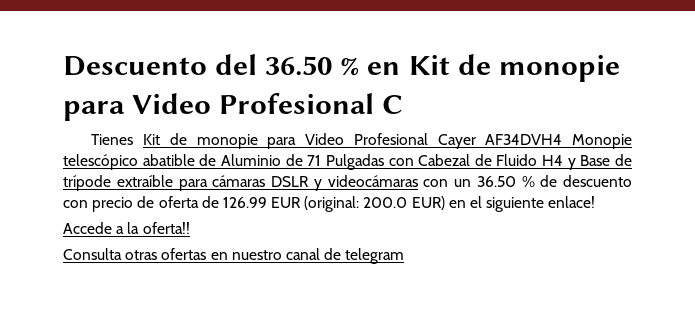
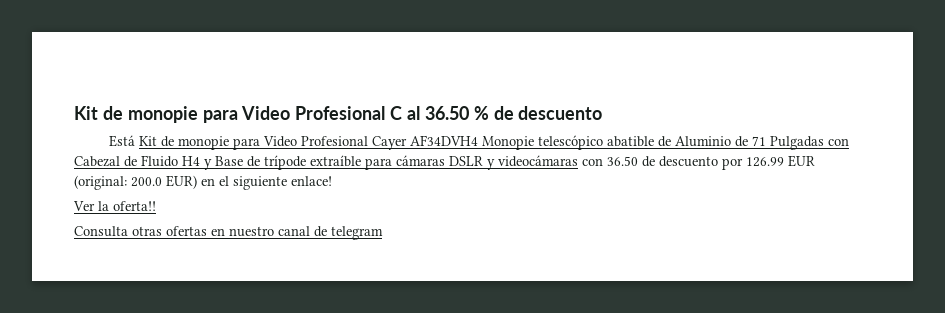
- Descuento del 36.50 % en Kit de monopie para Video Profesional C
- Tienes Kit de monopie para Video Profesional Cayer AF34DVH4 Monopie telescópico abatible de Aluminio de 71 Pulgadas con Cabezal de Fluido H4 y Base de trípode extraíble para cámaras DSLR y videocámaras con un 36.50 % de descuento con precio de oferta de 126.99 EUR (original: 200.0 EUR) en el siguiente enlace!
+ Kit de monopie para Video Profesional C al 36.50 % de descuento
+ Está Kit de monopie para Video Profesional Cayer AF34DVH4 Monopie telescópico abatible de Aluminio de 71 Pulgadas con Cabezal de Fluido H4 y Base de trípode extraíble para cámaras DSLR y videocámaras con 36.50 de descuento por 126.99 EUR (original: 200.0 EUR) en el siguiente enlace!
- Accede a la oferta!!
+ Ver la oferta!!

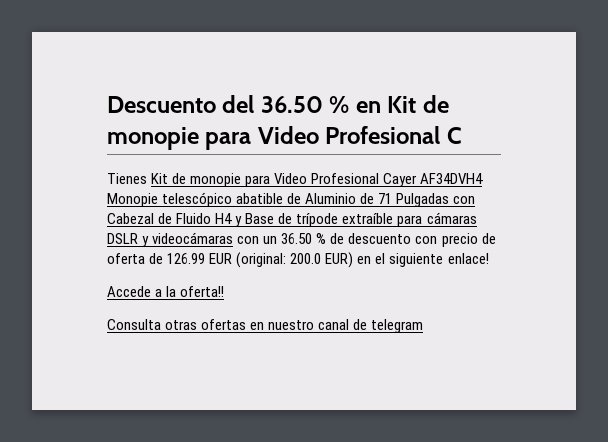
- Kit de monopie para Video Profesional C al 36.50 % de descuento
- Está Kit de monopie para Video Profesional Cayer AF34DVH4 Monopie telescópico abatible de Aluminio de 71 Pulgadas con Cabezal de Fluido H4 y Base de trípode extraíble para cámaras DSLR y videocámaras con 36.50 de descuento por 126.99 EUR (original: 200.0 EUR) en el siguiente enlace!
+ Descuento del 36.50 % en Kit de monopie para Video Profesional C
+ Tienes Kit de monopie para Video Profesional Cayer AF34DVH4 Monopie telescópico abatible de Aluminio de 71 Pulgadas con Cabezal de Fluido H4 y Base de trípode extraíble para cámaras DSLR y videocámaras con un 36.50 % de descuento con precio de oferta de 126.99 EUR (original: 200.0 EUR) en el siguiente enlace!
- Ver la oferta!!
+ Accede a la oferta!!

